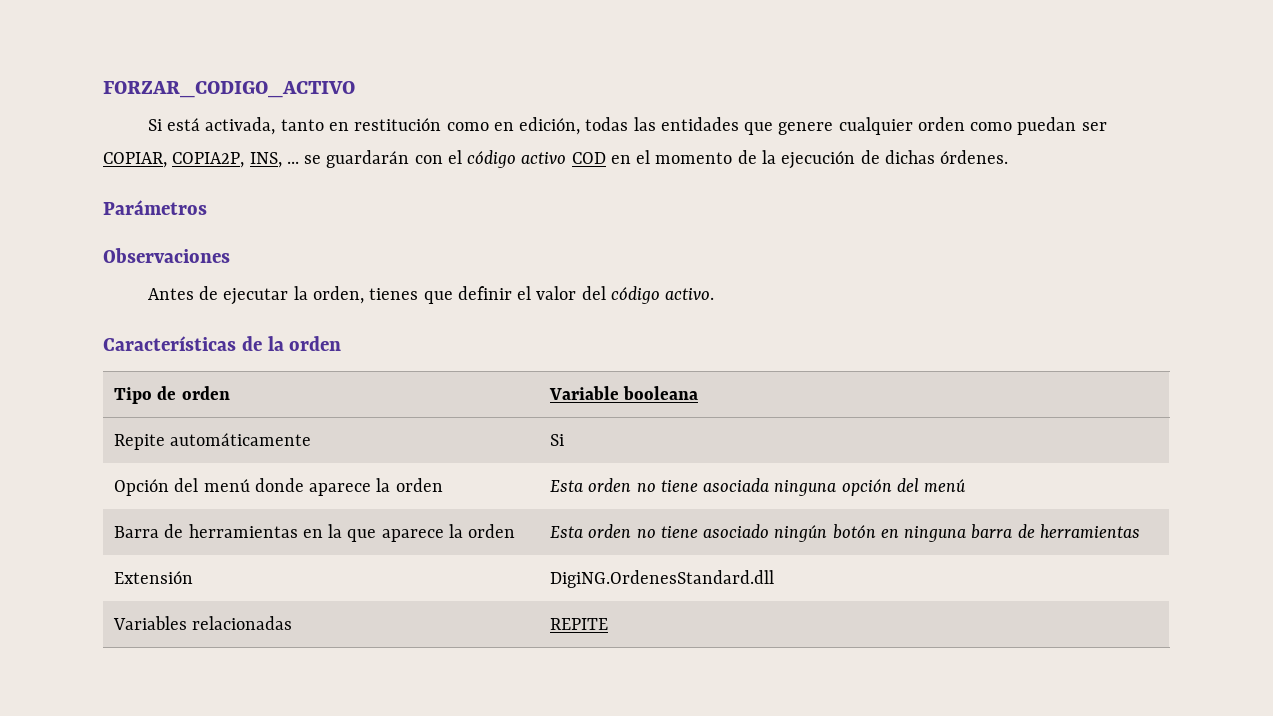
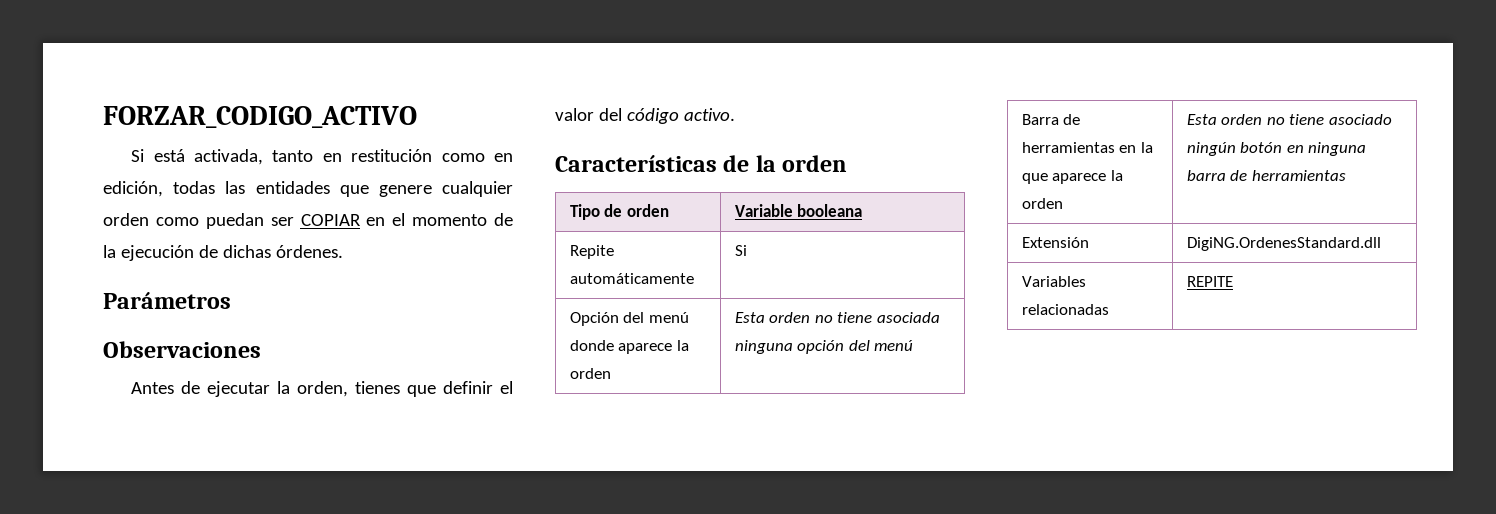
- Si está activada, tanto en restitución como en edición, todas las entidades que genere cualquier orden como puedan ser COPIAR, COPIA2P, INS, ... se guardarán con el código activo COD en el momento de la ejecución de dichas órdenes.
+ Si está activada, tanto en restitución como en edición, todas las entidades que genere cualquier orden como puedan ser COPIAR en el momento de la ejecución de dichas órdenes.

